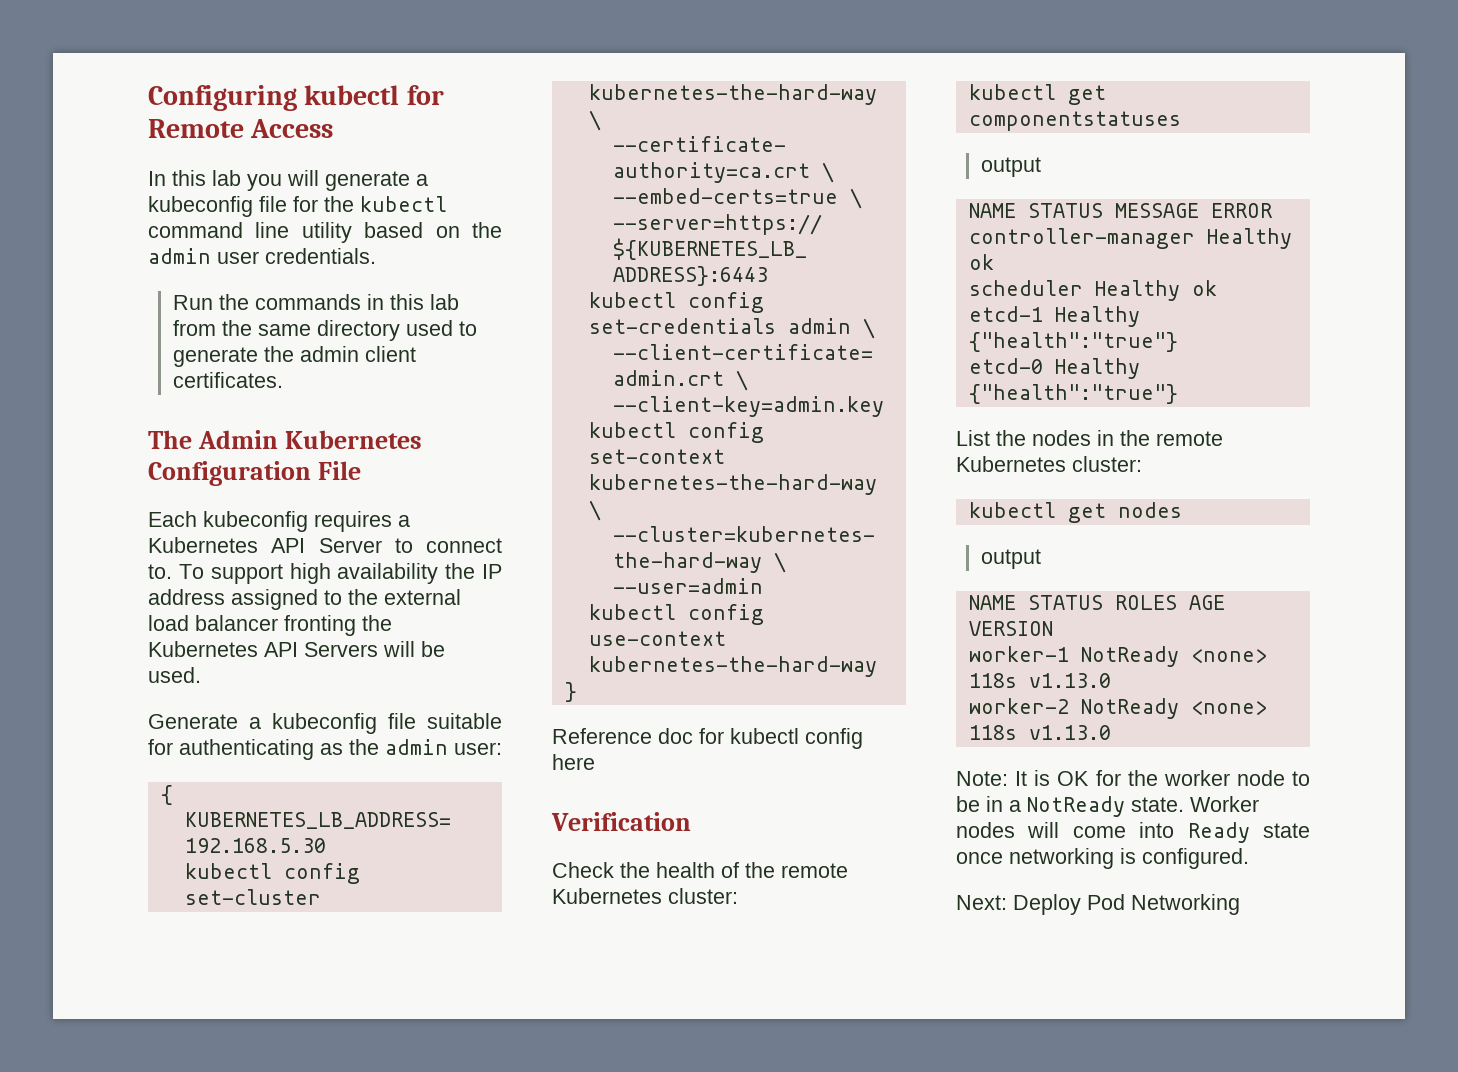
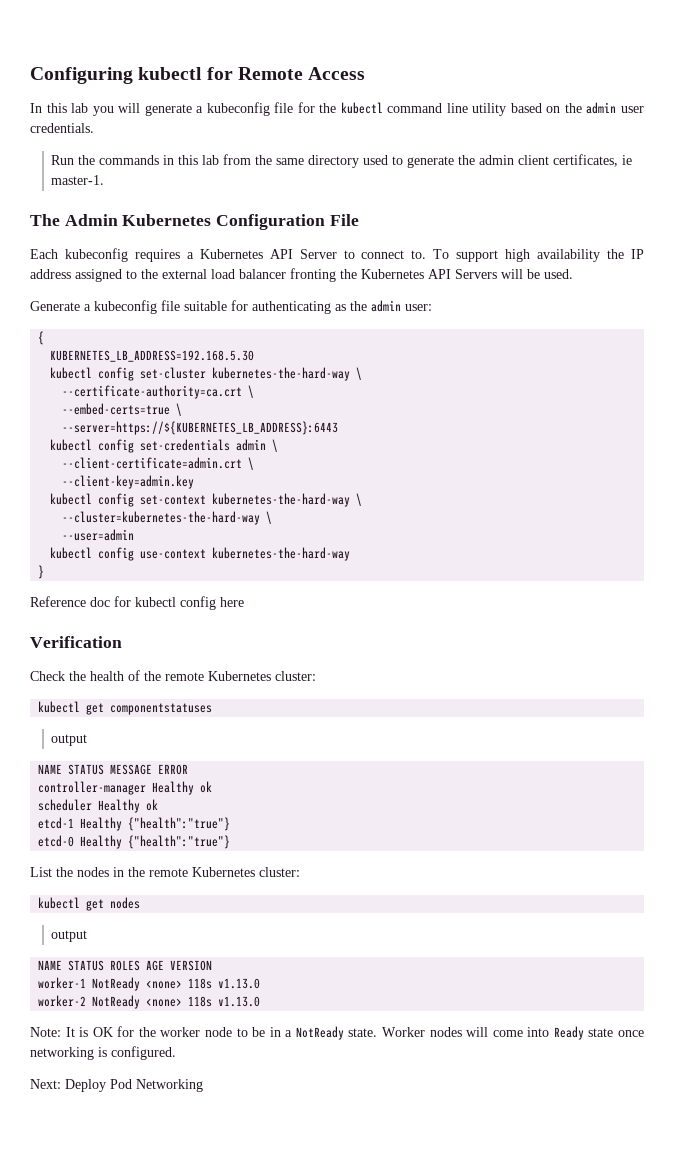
- Run the commands in this lab from the same directory used to generate the admin client certificates.
+ Run the commands in this lab from the same directory used to generate the admin client certificates, ie master-1.

